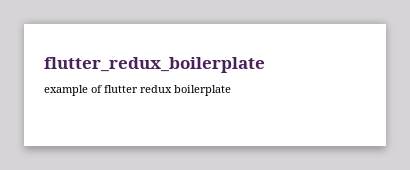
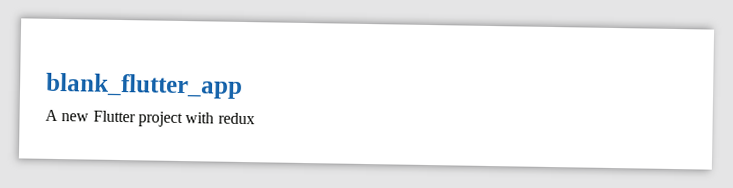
- flutter_redux_boilerplate
- example of flutter redux boilerplate
+ blank_flutter_app
+ A new Flutter project with redux

